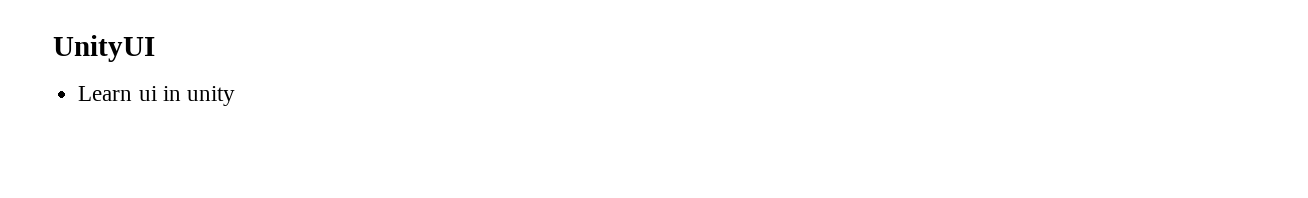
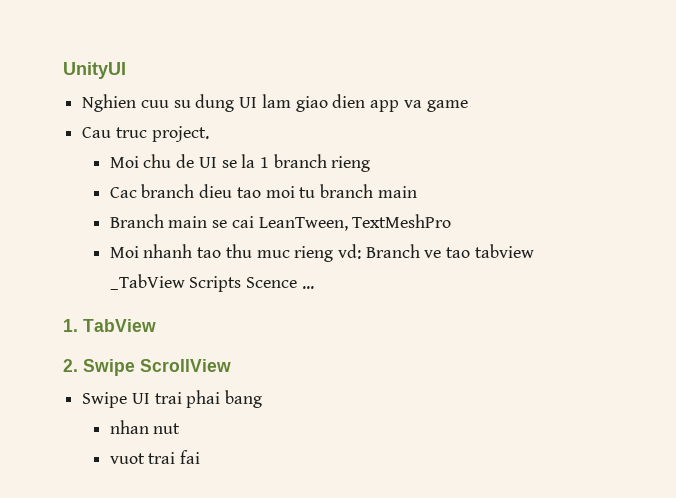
- Learn ui in unity
+ Nghien cuu su dung UI lam giao dien app va game
+ Cau truc project.
+ Moi chu de UI se la 1 branch rieng
+ Cac branch dieu tao moi tu branch main
+ Branch main se cai LeanTween, TextMeshPro
+ Moi nhanh tao thu muc rieng vd: Branch ve tao tabview _TabView Scripts Scence ...
+ 1. TabView
+ 2. Swipe ScrollView
+ Swipe UI trai phai bang
+ nhan nut
+ vuot trai fai

